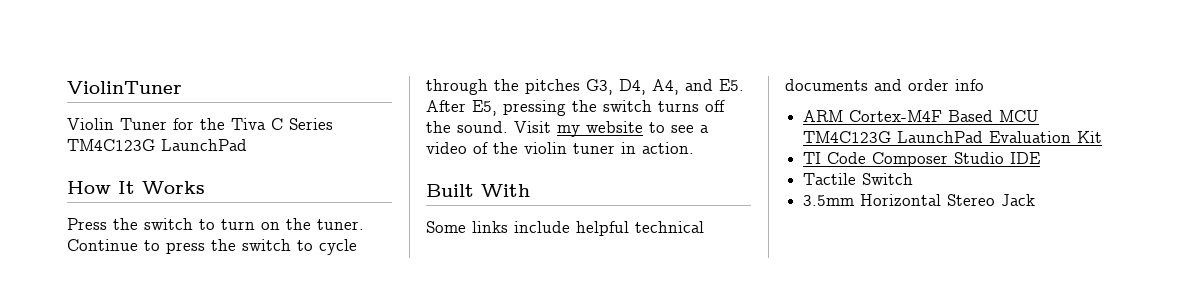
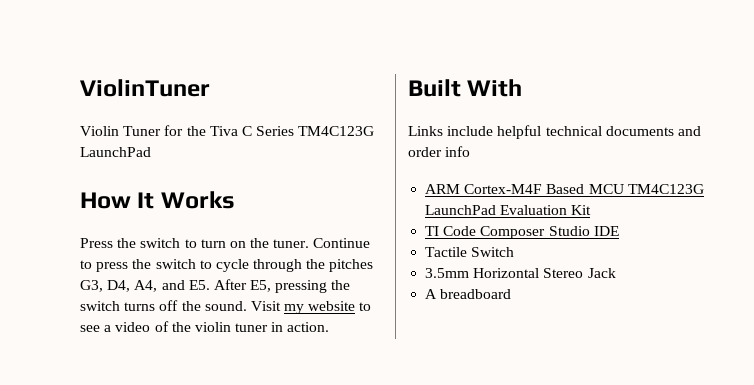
- Some links include helpful technical documents and order info
+ Links include helpful technical documents and order info
+ A breadboard

